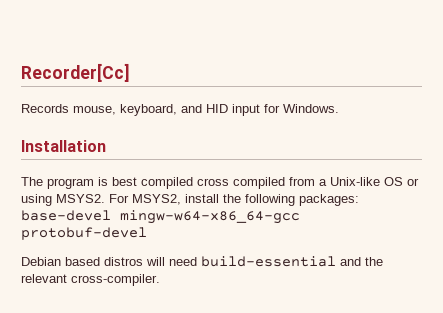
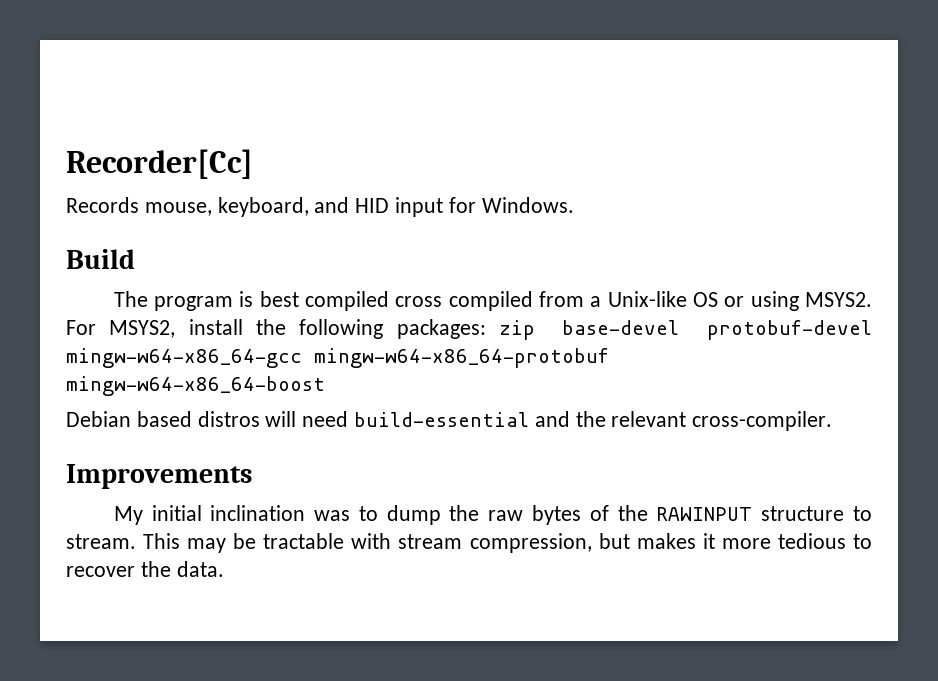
- Installation
+ Build
- For MSYS2, install the following packages: base-devel mingw-w64-x86_64-gcc protobuf-devel
+ For MSYS2, install the following packages: zip base-devel protobuf-devel mingw-w64-x86_64-gcc mingw-w64-x86_64-protobuf mingw-w64-x86_64-boost
+ Improvements
+ My initial inclination was to dump the raw bytes of the RAWINPUT structure to stream. This may be tractable with stream compression, but makes it more tedious to recover the data.

